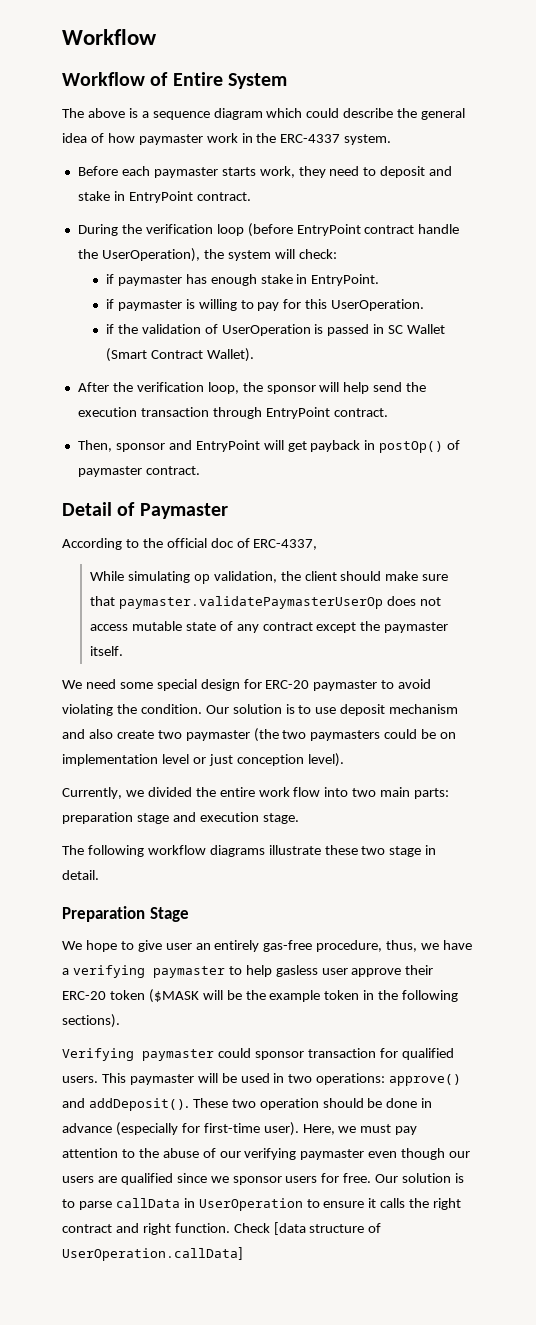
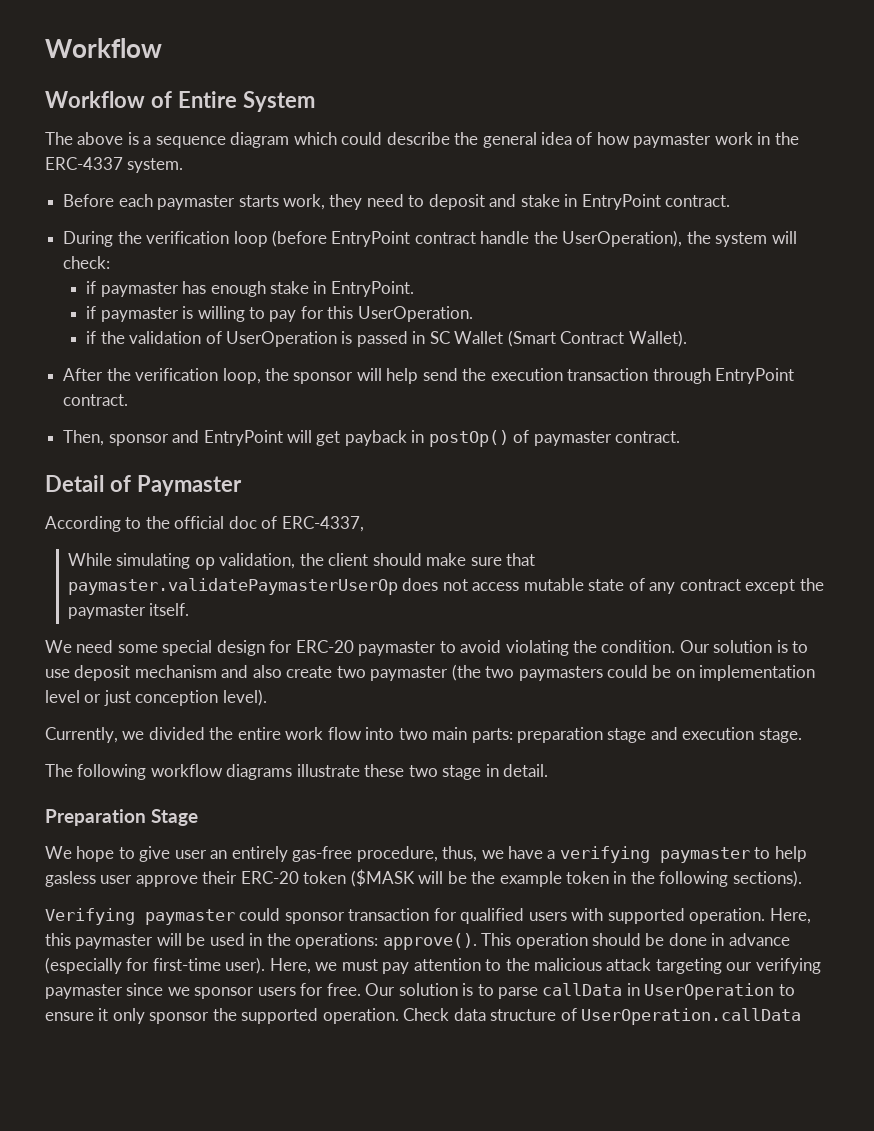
- Verifying paymaster could sponsor transaction for qualified users. This paymaster will be used in two operations: approve() and addDeposit(). These two operation should be done in advance (especially for first-time user).
+ Verifying paymaster could sponsor transaction for qualified users with supported operation. Here, this paymaster will be used in the operations: approve(). This operation should be done in advance (especially for first-time user).
- Here, we must pay attention to the abuse of our verifying paymaster even though our users are qualified since we sponsor users for free.
+ Here, we must pay attention to the malicious attack targeting our verifying paymaster since we sponsor users for free.
- Our solution is to parse callData in UserOperation to ensure it calls the right contract and right function. Check [data structure of UserOperation.callData]
+ Our solution is to parse callData in UserOperation to ensure it only sponsor the supported operation. Check data structure of UserOperation.callData

